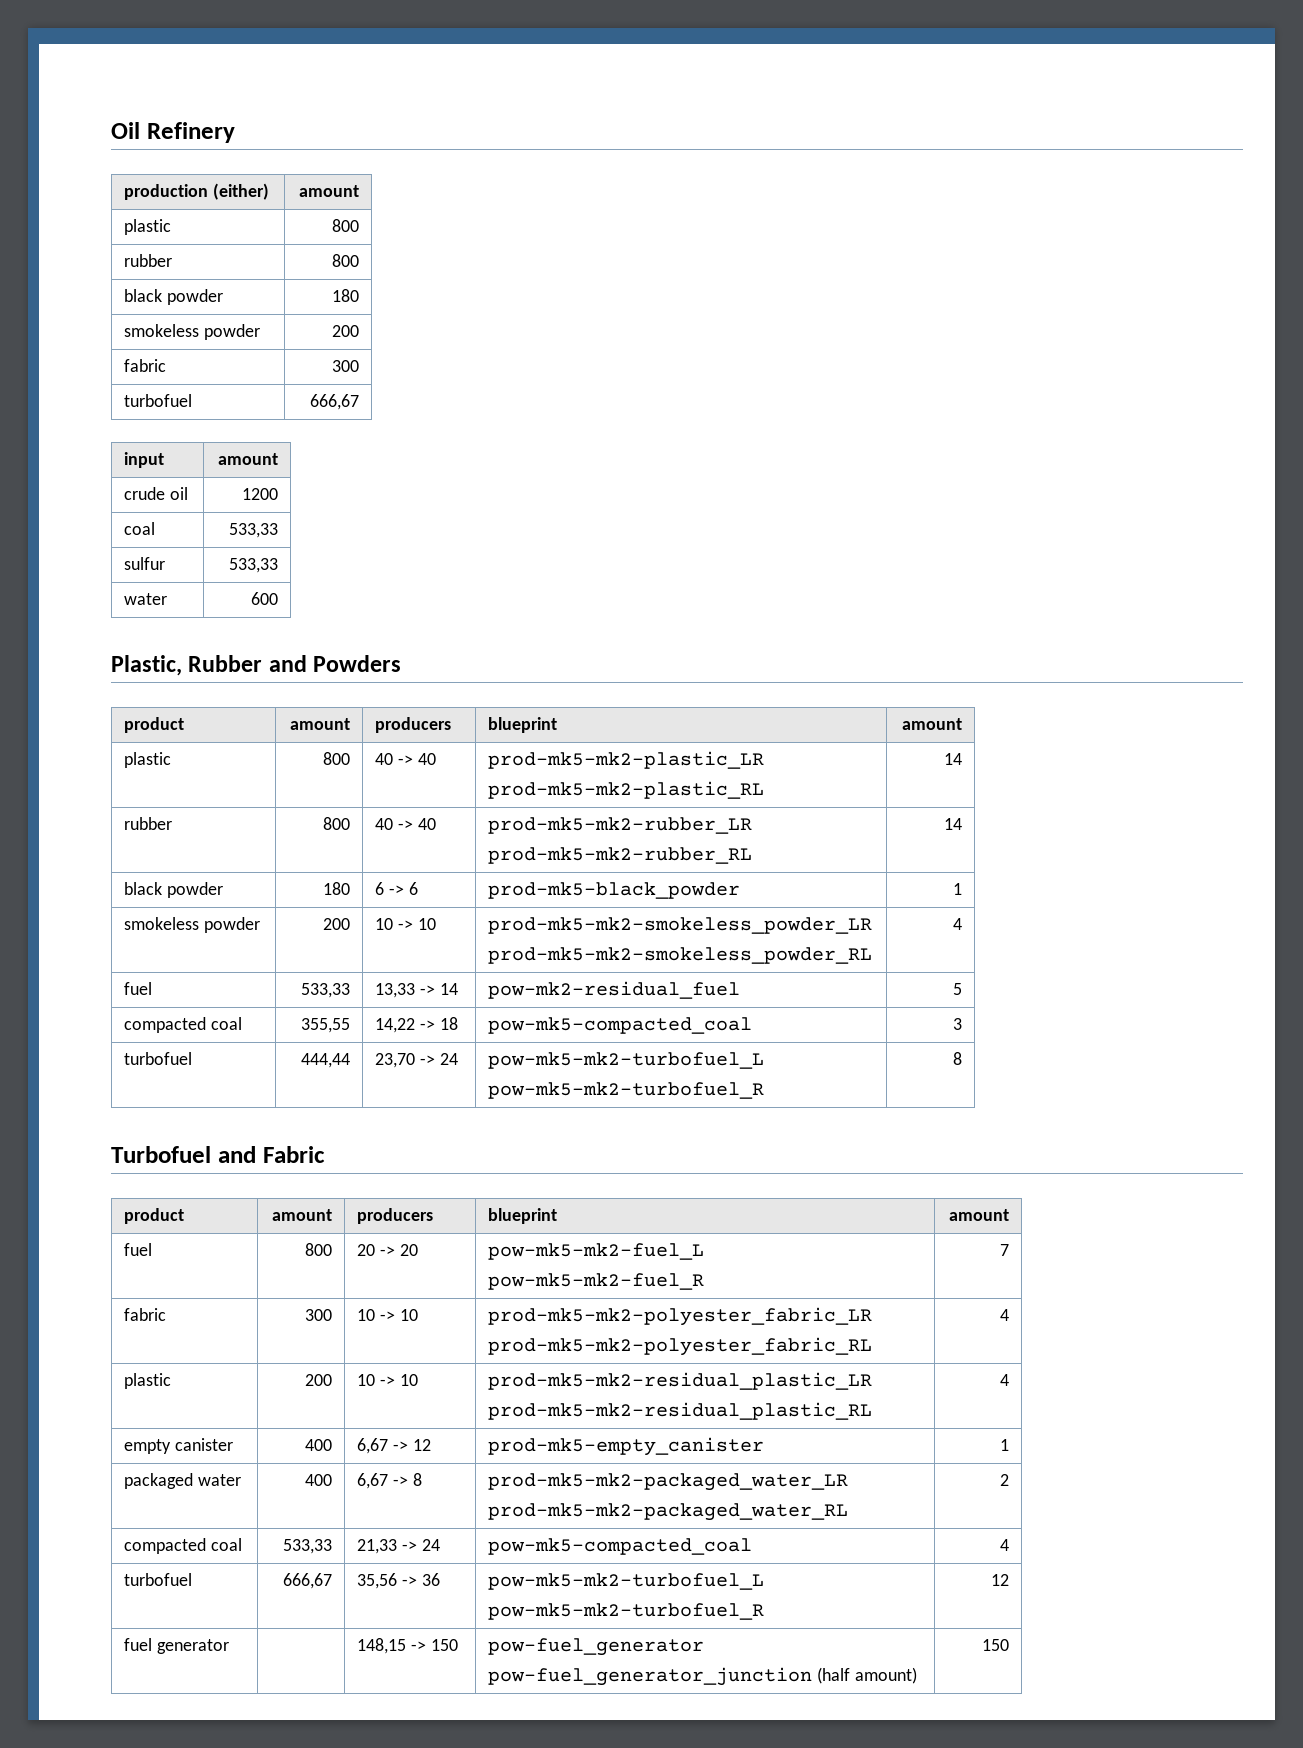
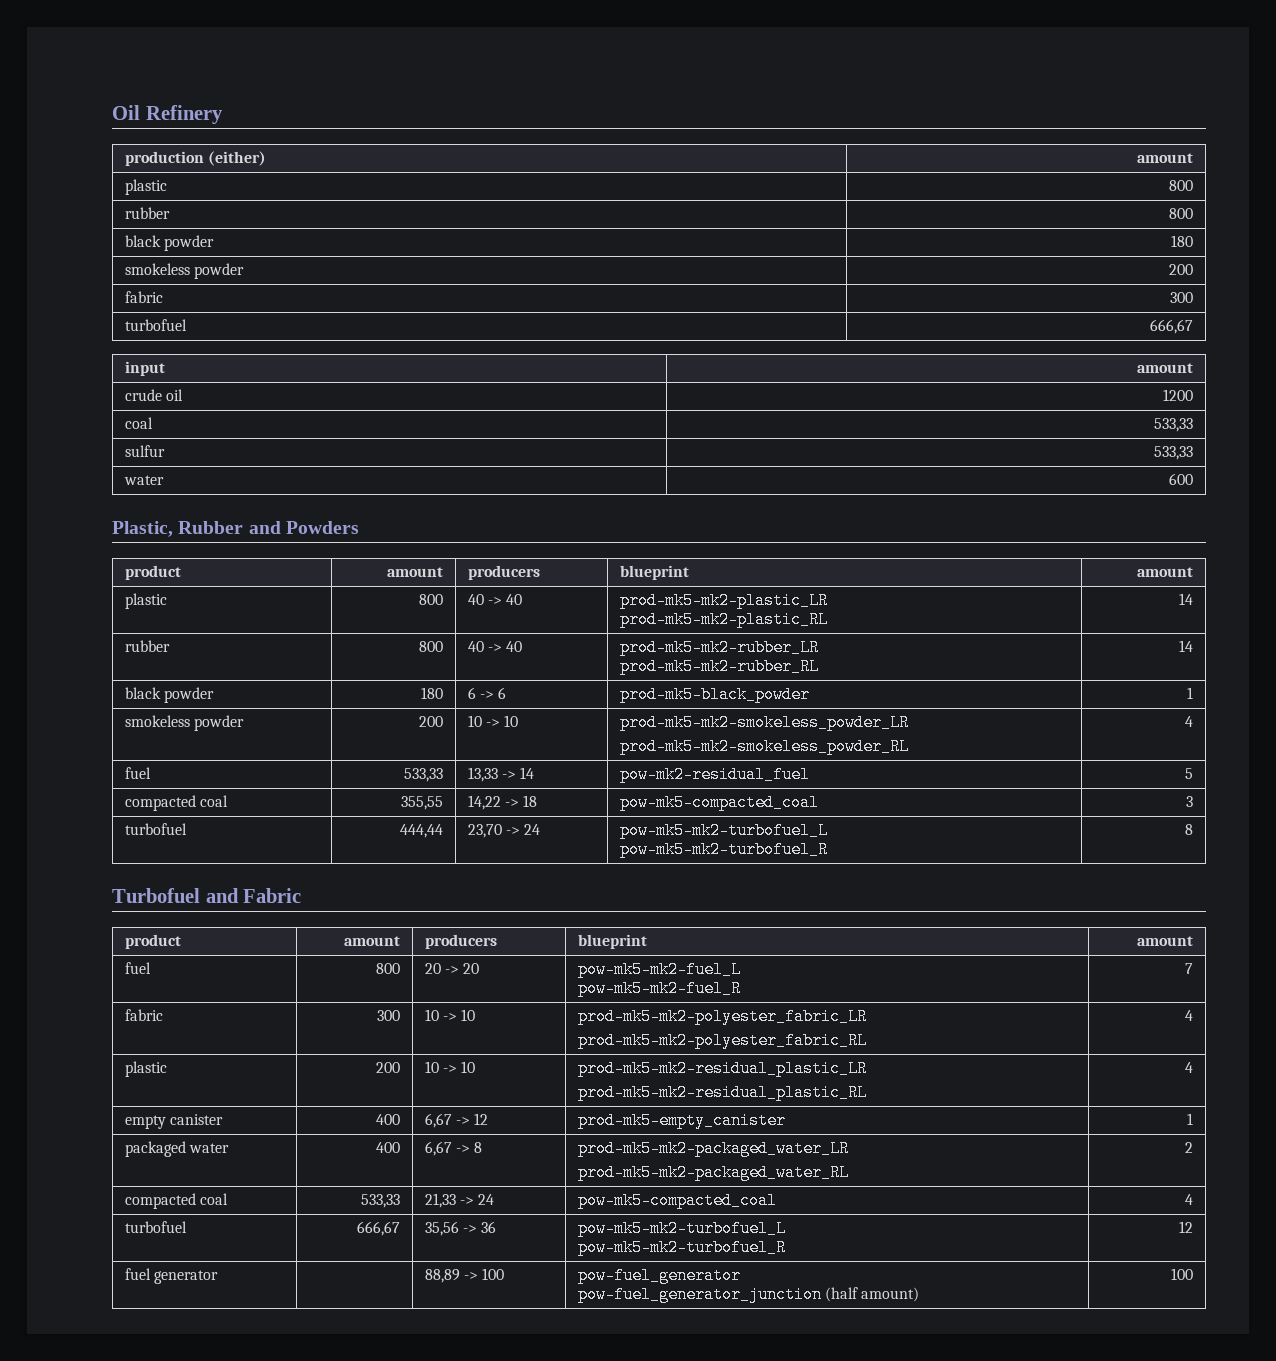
- fuel generator | | 148,15 -> 150 | pow-fuel_generator
- pow-fuel_generator_junction (half amount) | 150
+ fuel generator | | 88,89 -> 100 | pow-fuel_generator
+ pow-fuel_generator_junction (half amount) | 100

